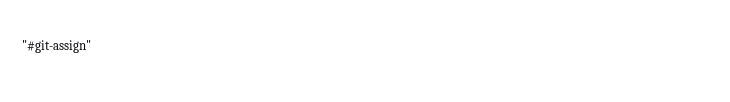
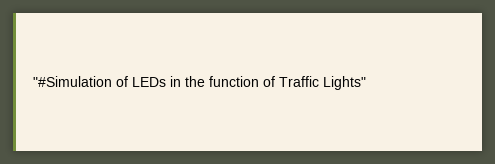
- "#git-assign"
+ "#Simulation of LEDs in the function of Traffic Lights"

